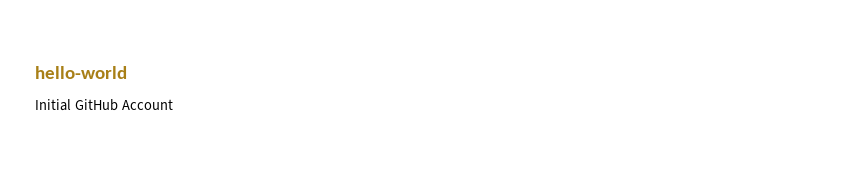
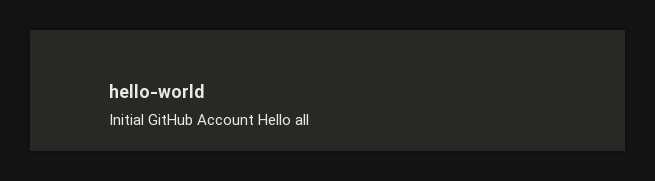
- Initial GitHub Account
+ Initial GitHub Account Hello all

